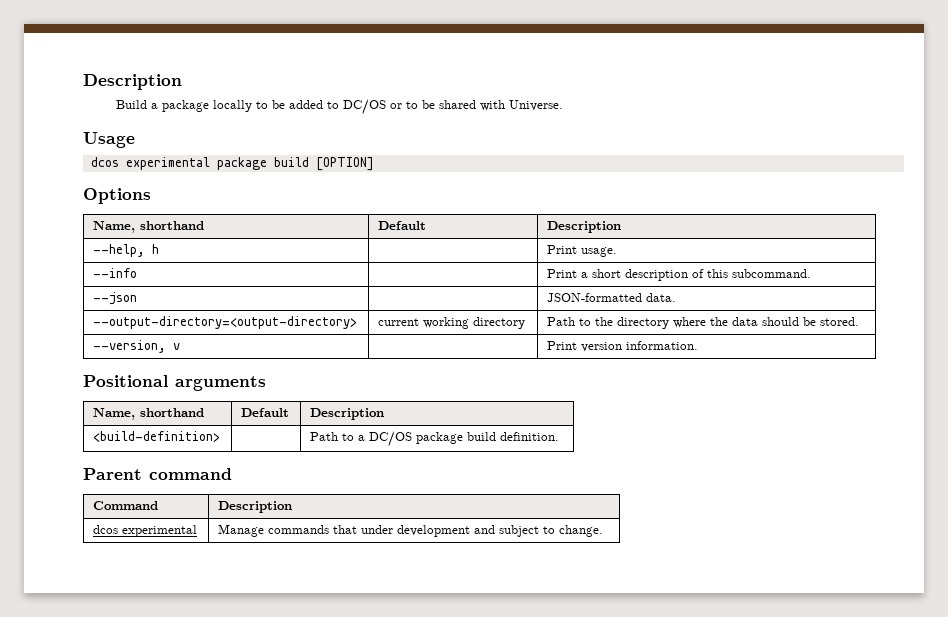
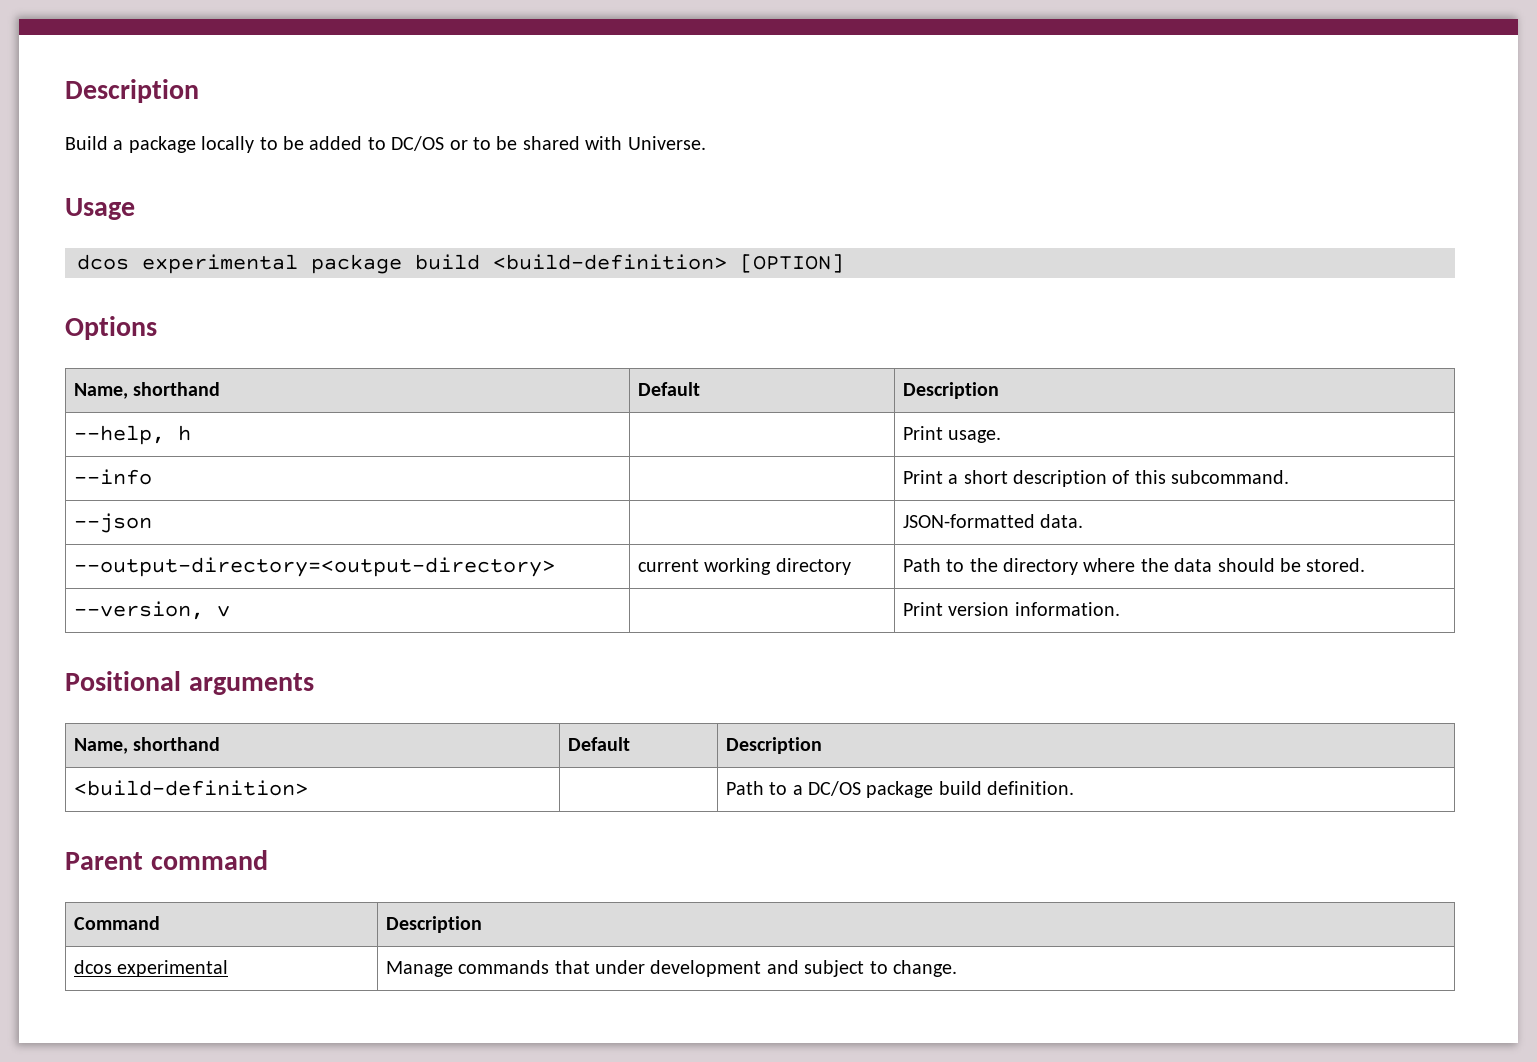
- dcos experimental package build [OPTION]
+ dcos experimental package build <build-definition> [OPTION]

